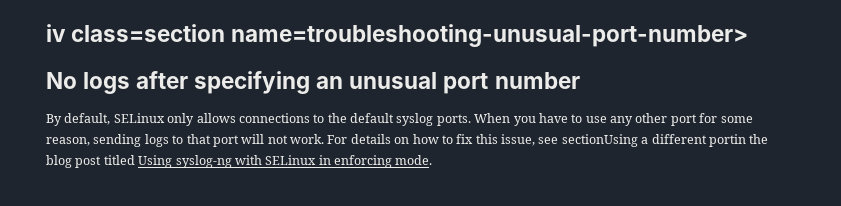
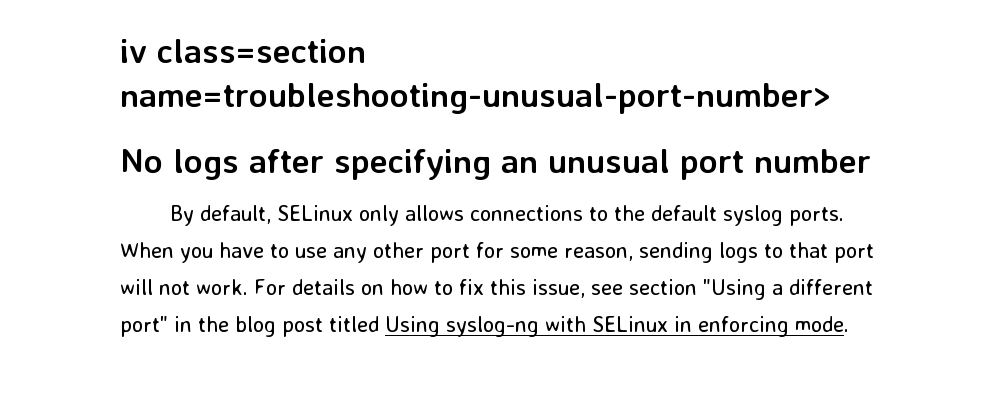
- For details on how to fix this issue, see sectionUsing a different portin the blog post titled Using syslog-ng with SELinux in enforcing mode.
+ For details on how to fix this issue, see section "Using a different port" in the blog post titled Using syslog-ng with SELinux in enforcing mode.

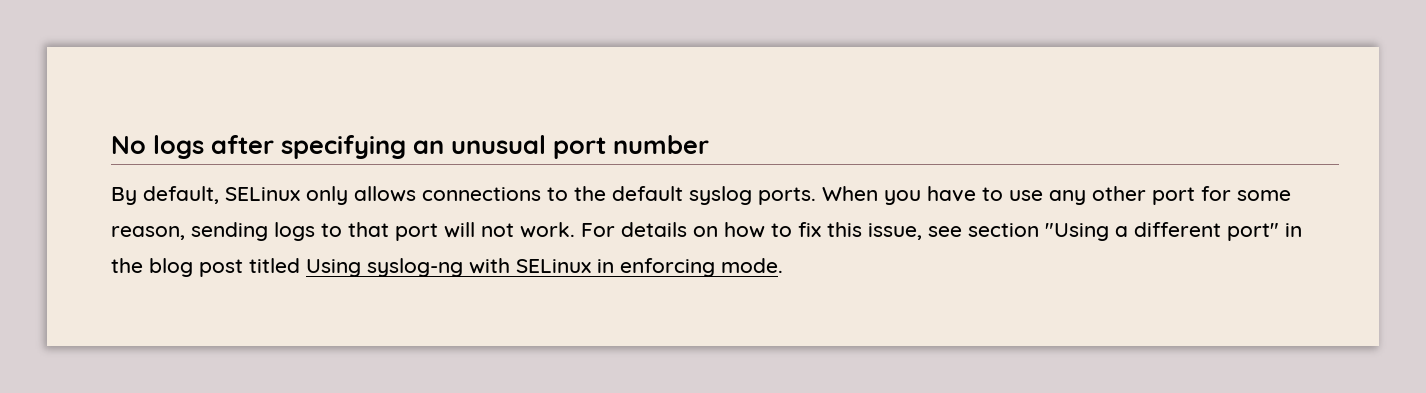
- iv class=section name=troubleshooting-unusual-port-number>

